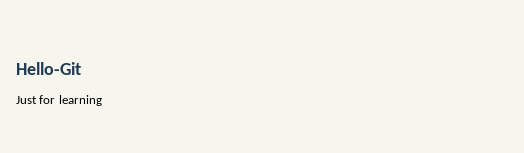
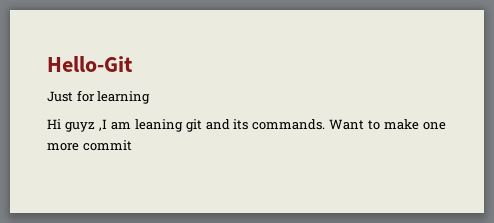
+ Hi guyz ,I am leaning git and its commands. Want to make one more commit

